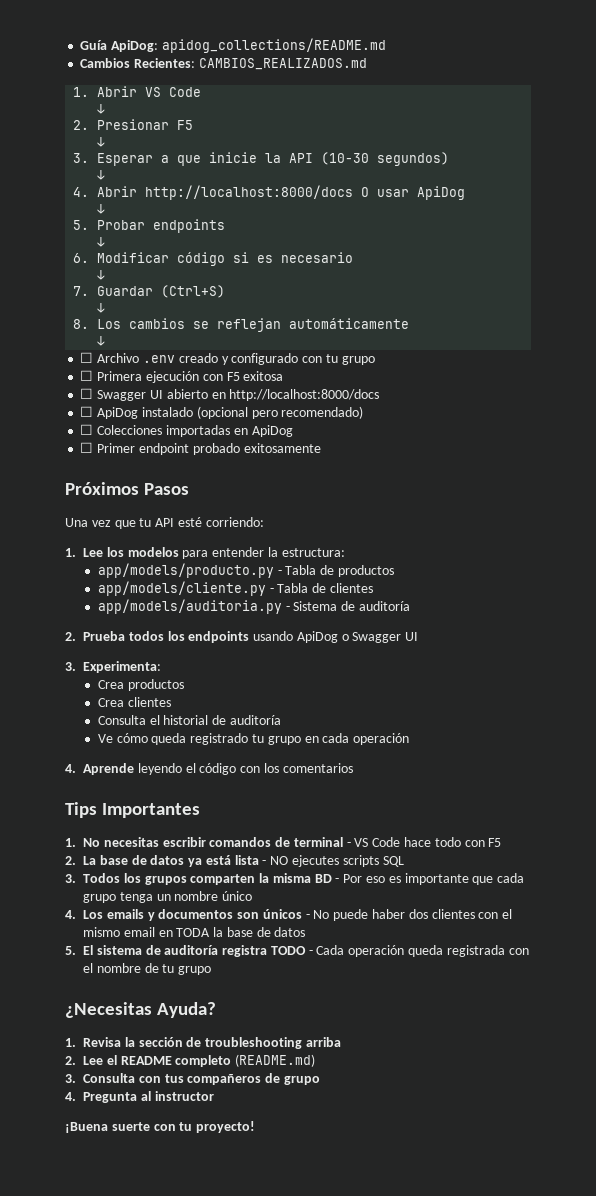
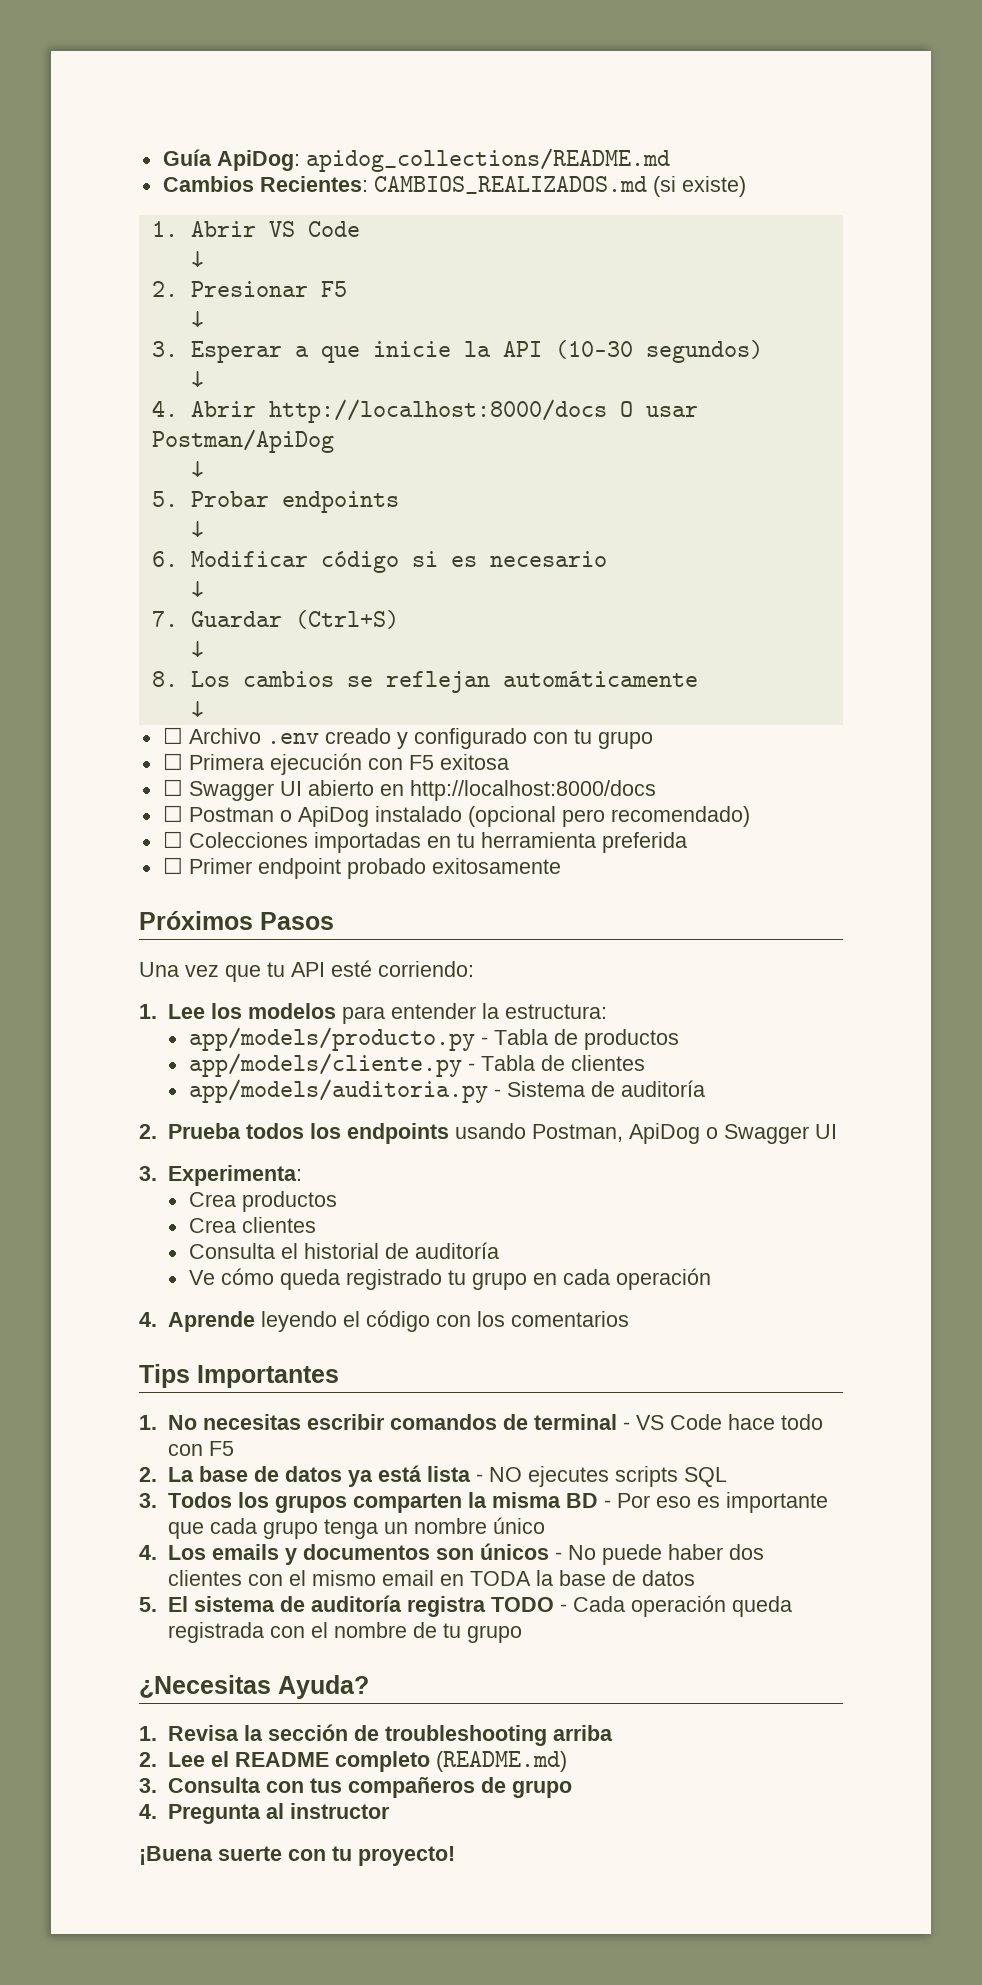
- Cambios Recientes: CAMBIOS_REALIZADOS.md
+ Cambios Recientes: CAMBIOS_REALIZADOS.md (si existe)
- 4. Abrir http://localhost:8000/docs O usar ApiDog
+ 4. Abrir http://localhost:8000/docs O usar Postman/ApiDog
- ☐ ApiDog instalado (opcional pero recomendado)
+ ☐ Postman o ApiDog instalado (opcional pero recomendado)
- ☐ Colecciones importadas en ApiDog
+ ☐ Colecciones importadas en tu herramienta preferida
- 2. Prueba todos los endpoints usando ApiDog o Swagger UI
+ 2. Prueba todos los endpoints usando Postman, ApiDog o Swagger UI

